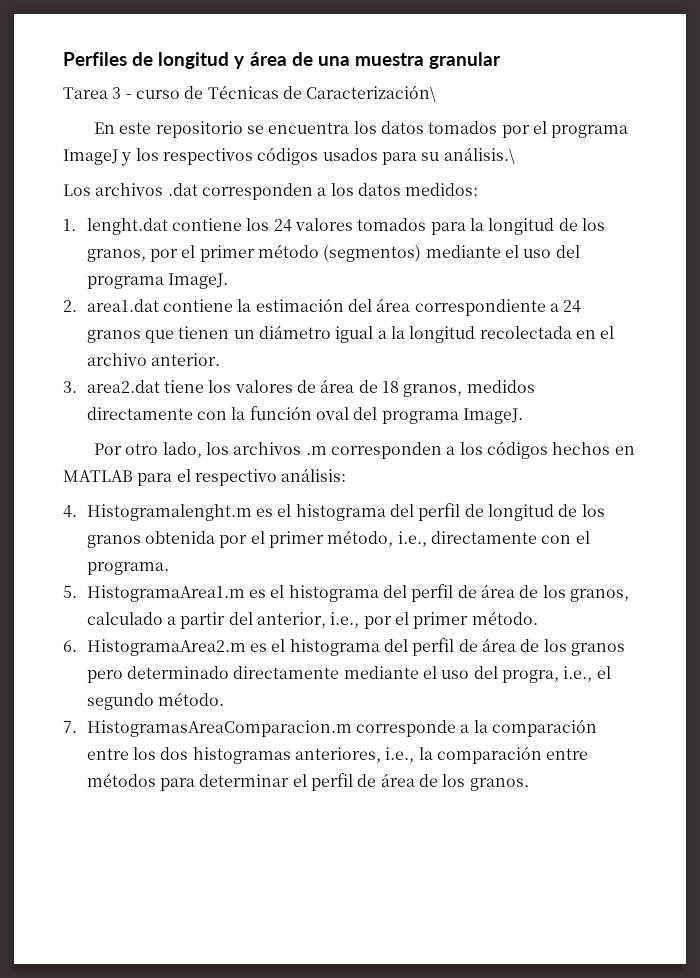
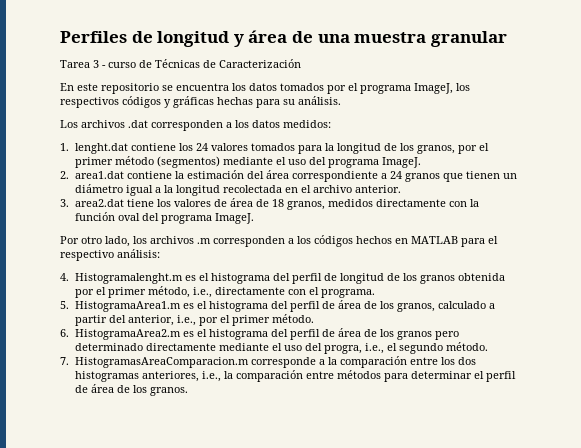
- Tarea 3 - curso de Técnicas de Caracterización\
+ Tarea 3 - curso de Técnicas de Caracterización
- En este repositorio se encuentra los datos tomados por el programa ImageJ y los respectivos códigos usados para su análisis.\
+ En este repositorio se encuentra los datos tomados por el programa ImageJ, los respectivos códigos y gráficas hechas para su análisis.

